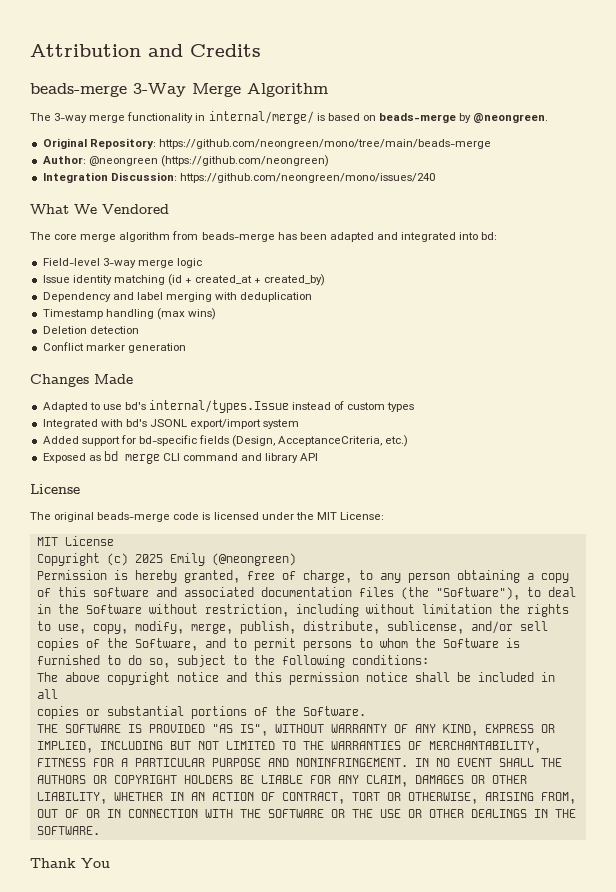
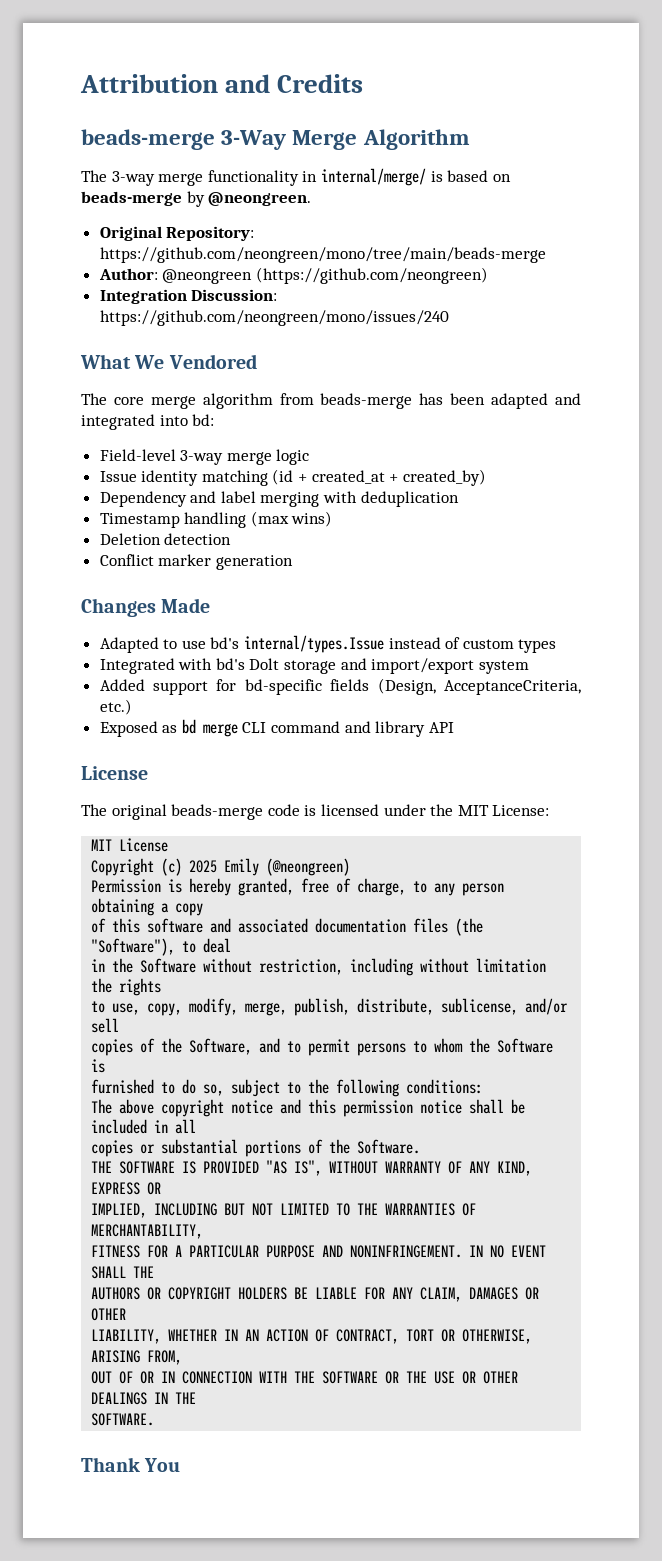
- Integrated with bd's JSONL export/import system
+ Integrated with bd's Dolt storage and import/export system

